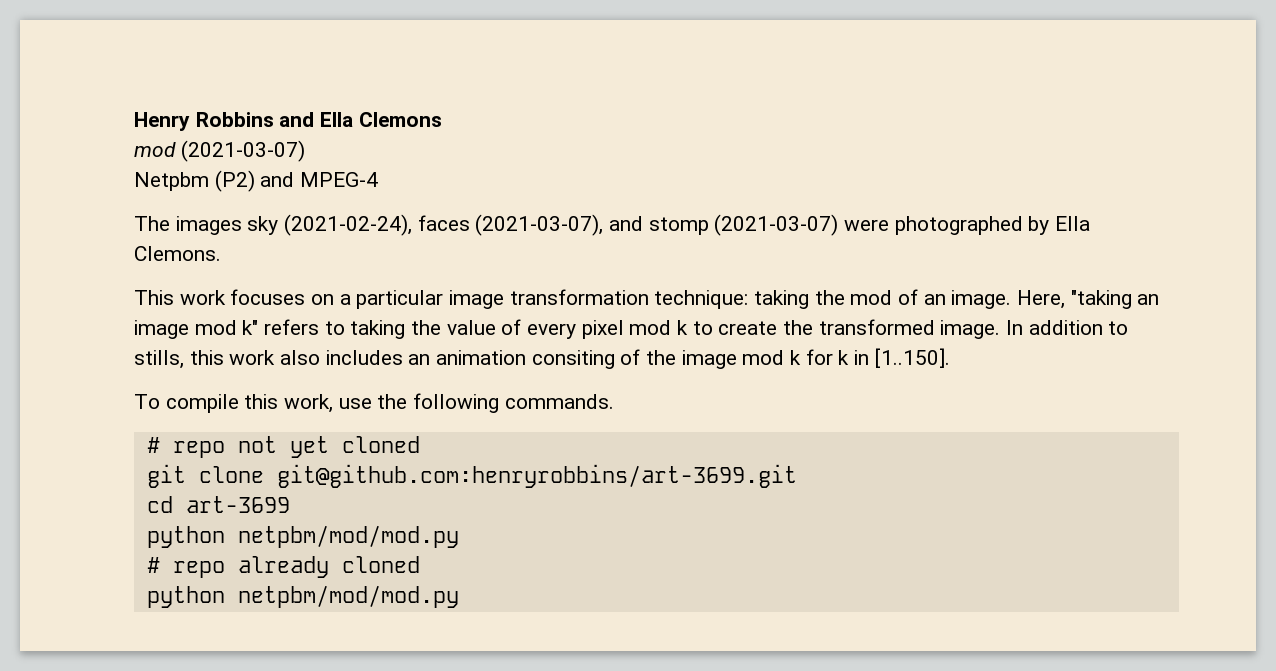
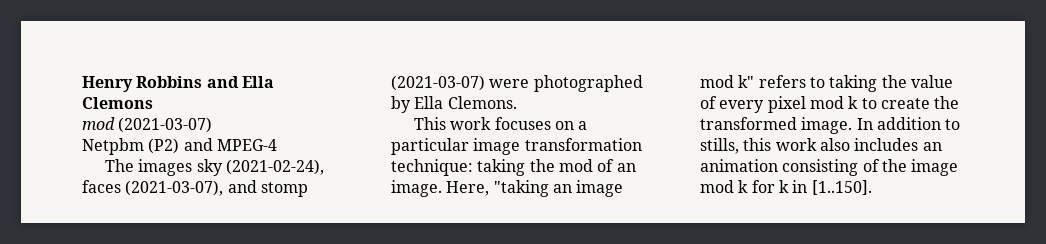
- In addition to stills, this work also includes an animation consiting of the image mod k for k in [1..150].
+ In addition to stills, this work also includes an animation consisting of the image mod k for k in [1..150].
- To compile this work, use the following commands.
- # repo not yet cloned
- git clone git@github.com:henryrobbins/art-3699.git
- cd art-3699
- python netpbm/mod/mod.py
- # repo already cloned
- python netpbm/mod/mod.py

